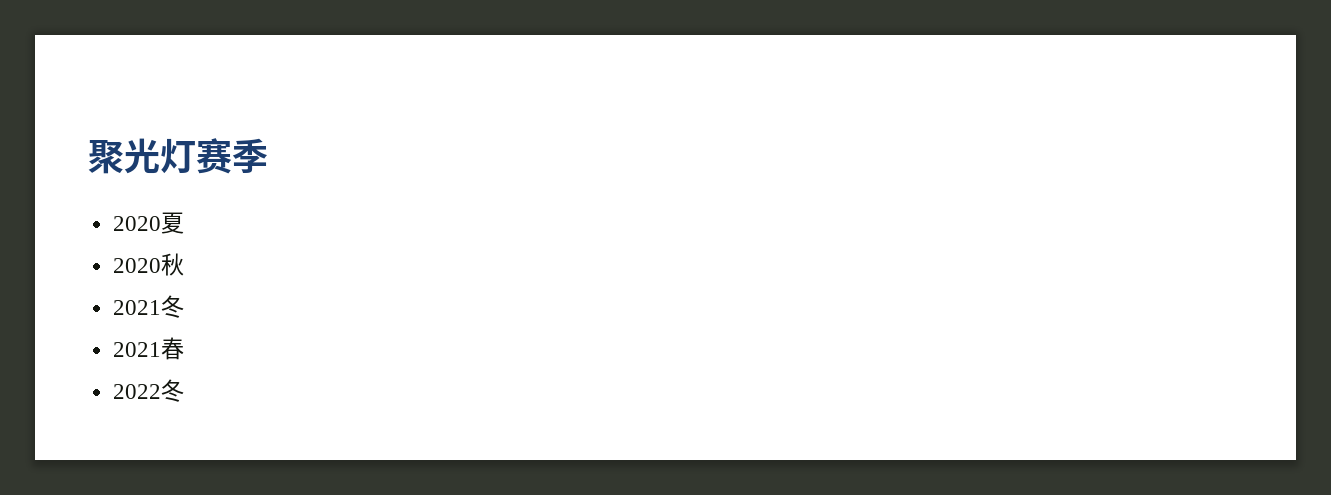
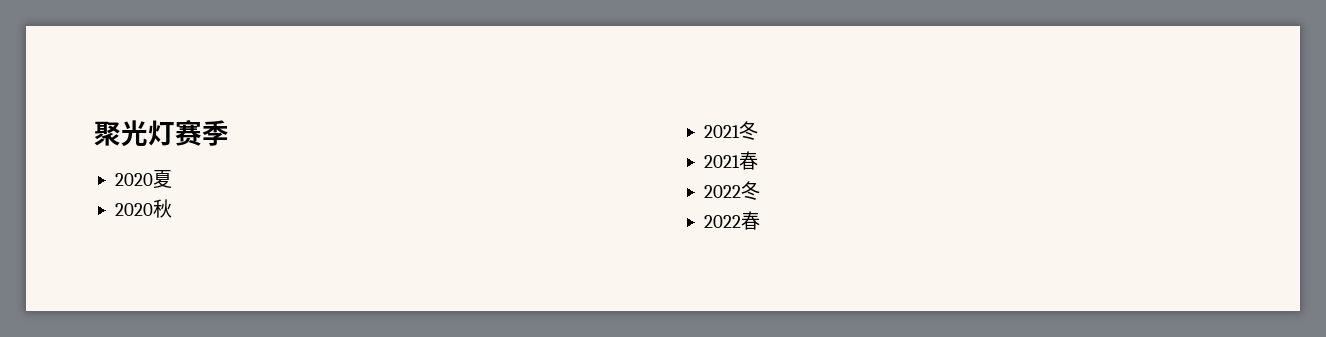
+ 2022春

